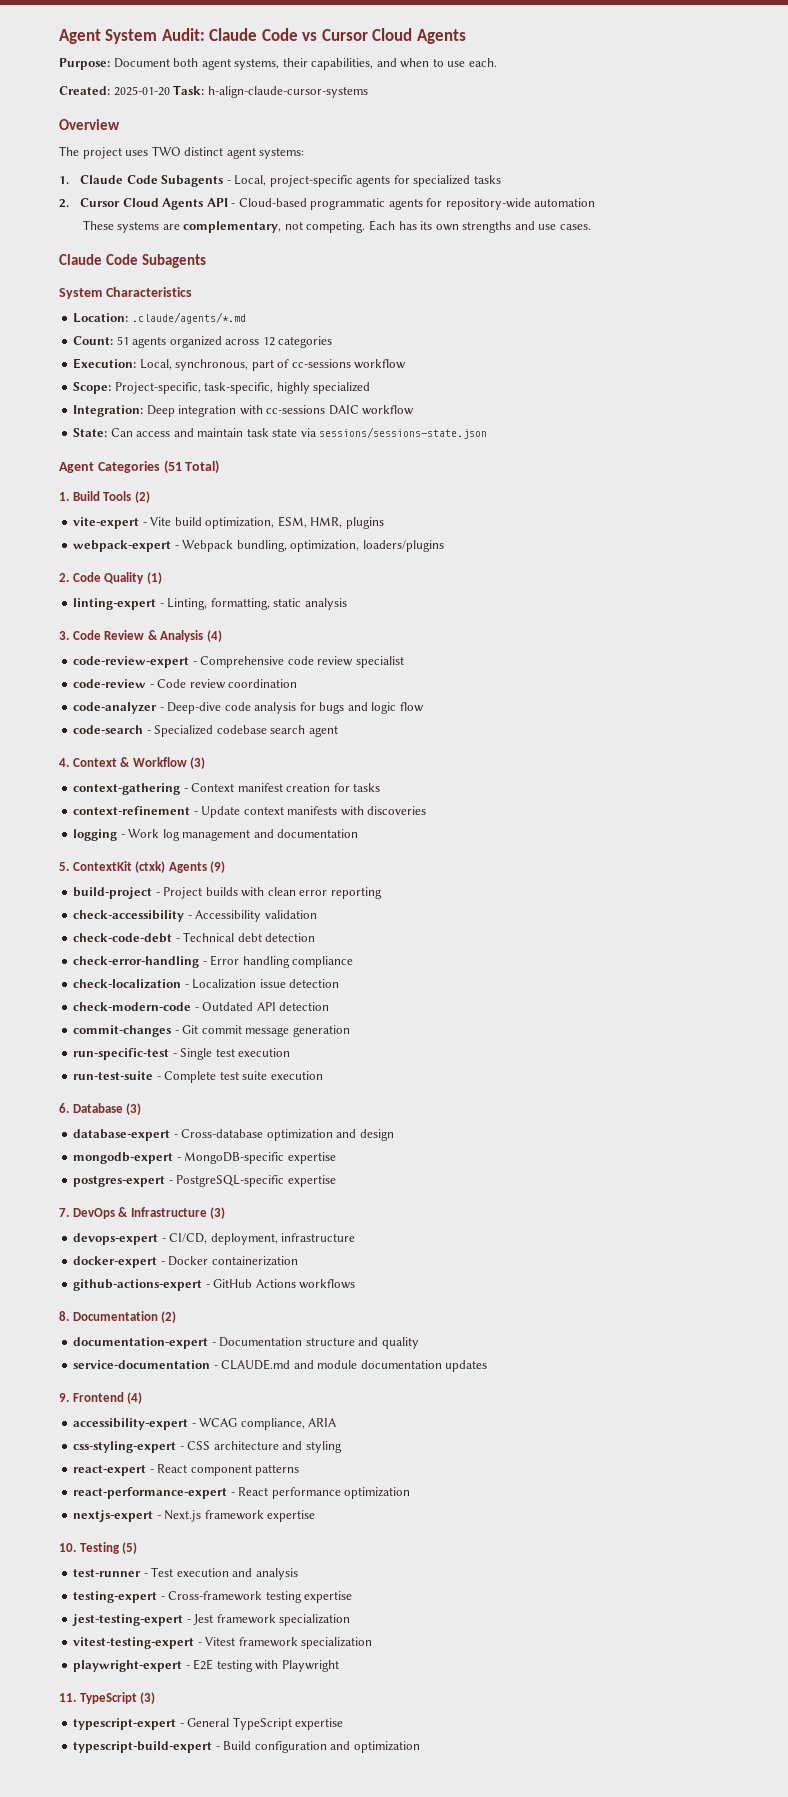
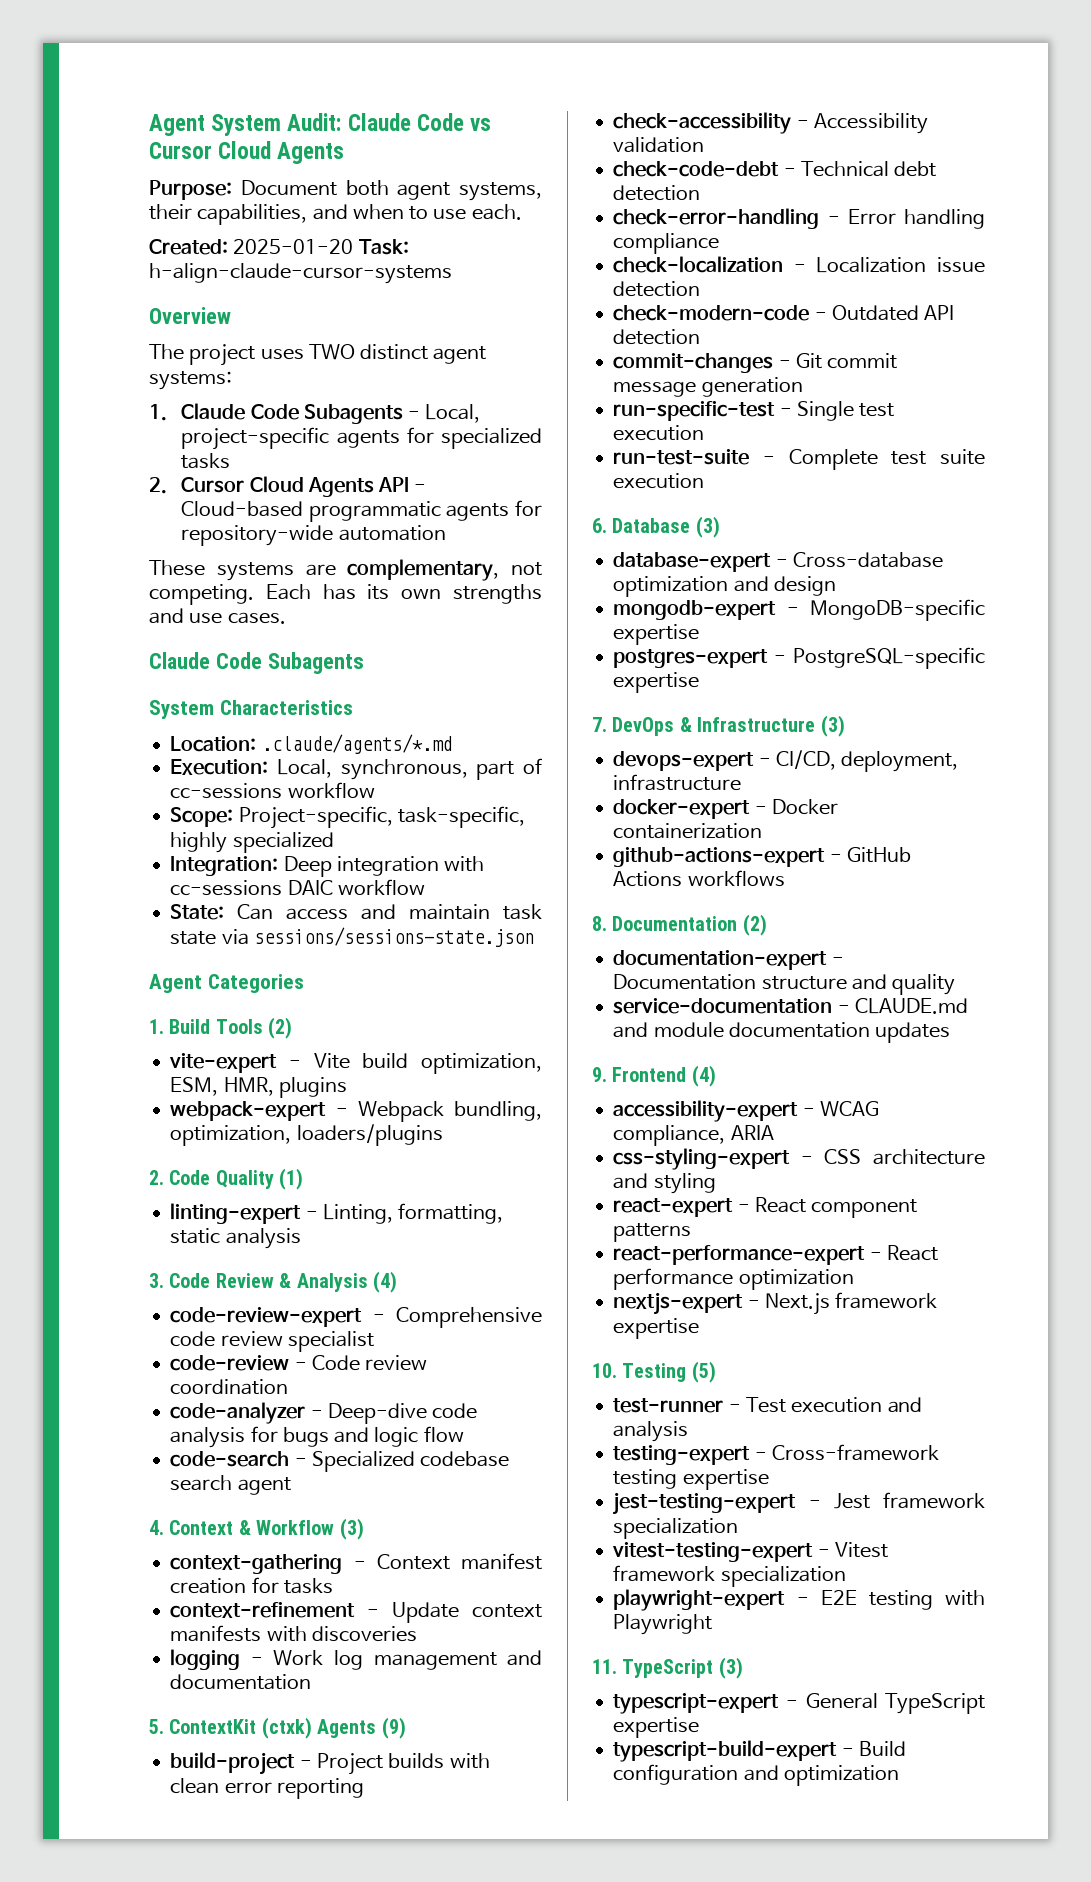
- Count: 51 agents organized across 12 categories
- Agent Categories (51 Total)
+ Agent Categories

